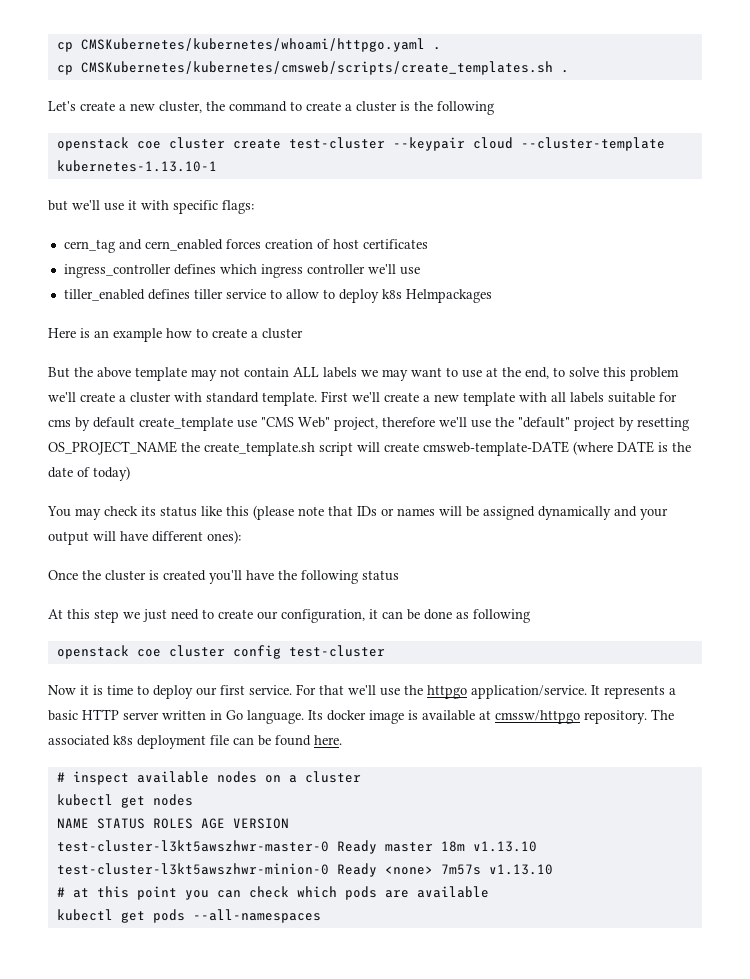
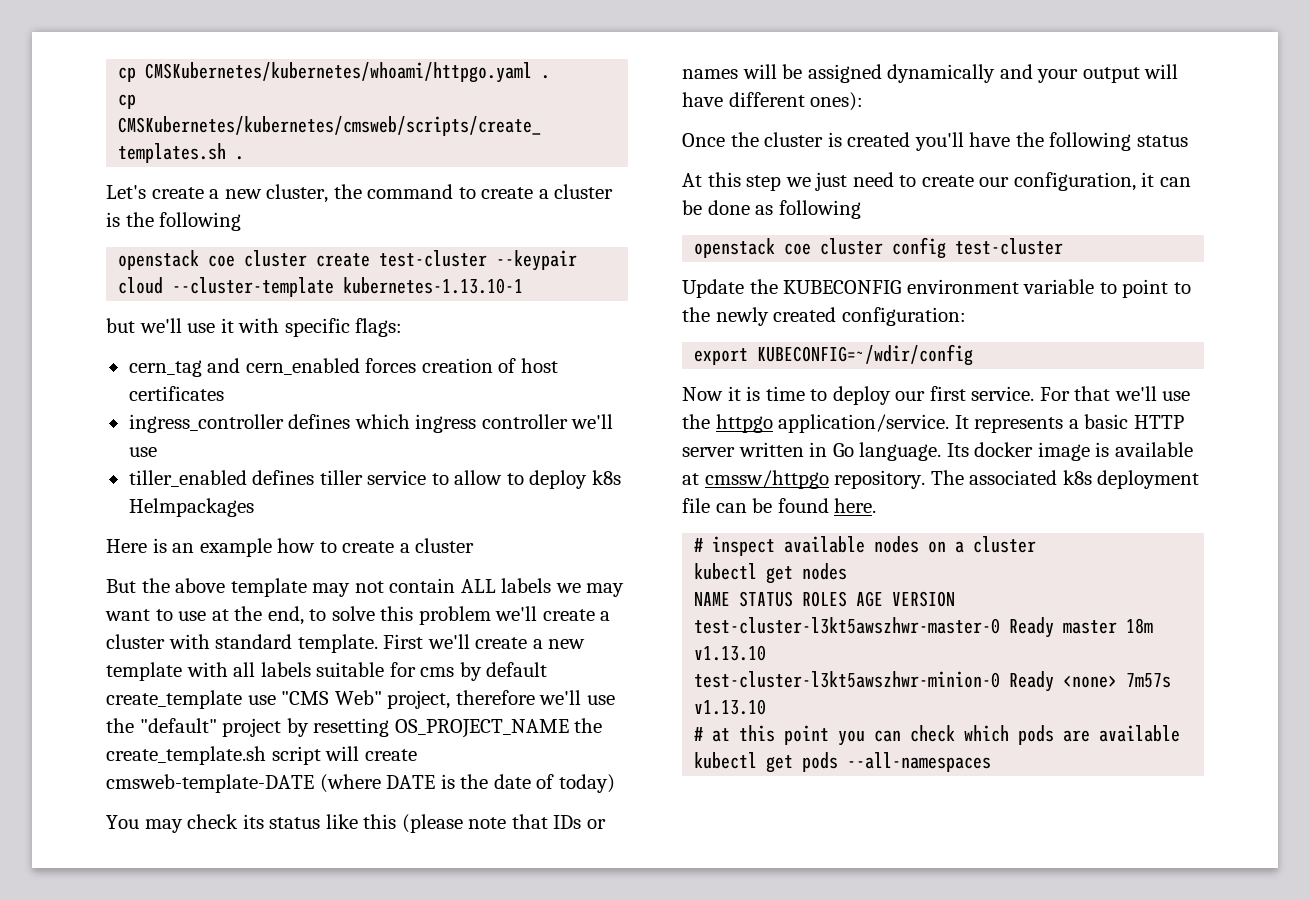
+ Update the KUBECONFIG environment variable to point to the newly created configuration:
+ export KUBECONFIG=~/wdir/config

